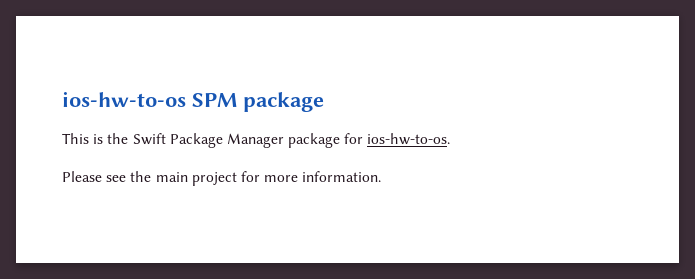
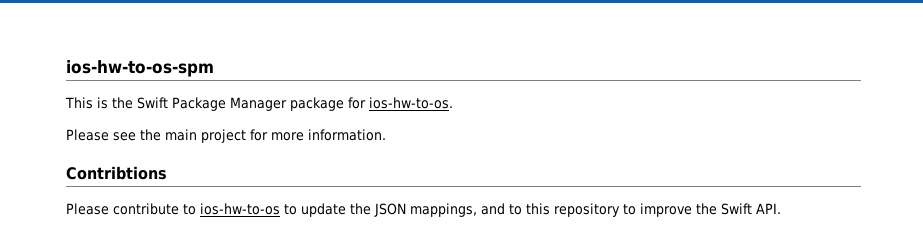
- ios-hw-to-os SPM package
+ ios-hw-to-os-spm
+ Contribtions
+ Please contribute to ios-hw-to-os to update the JSON mappings, and to this repository to improve the Swift API.

